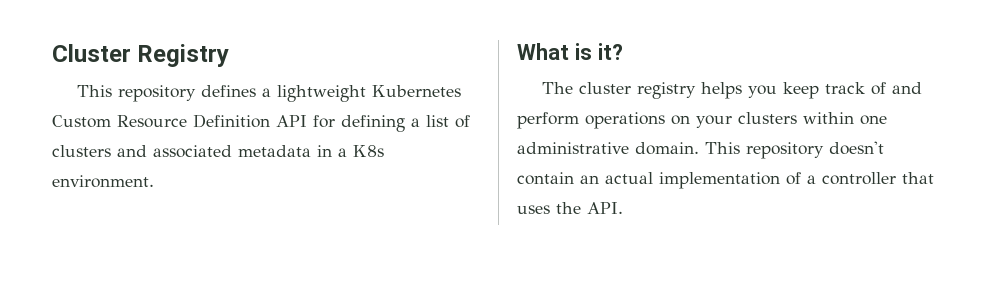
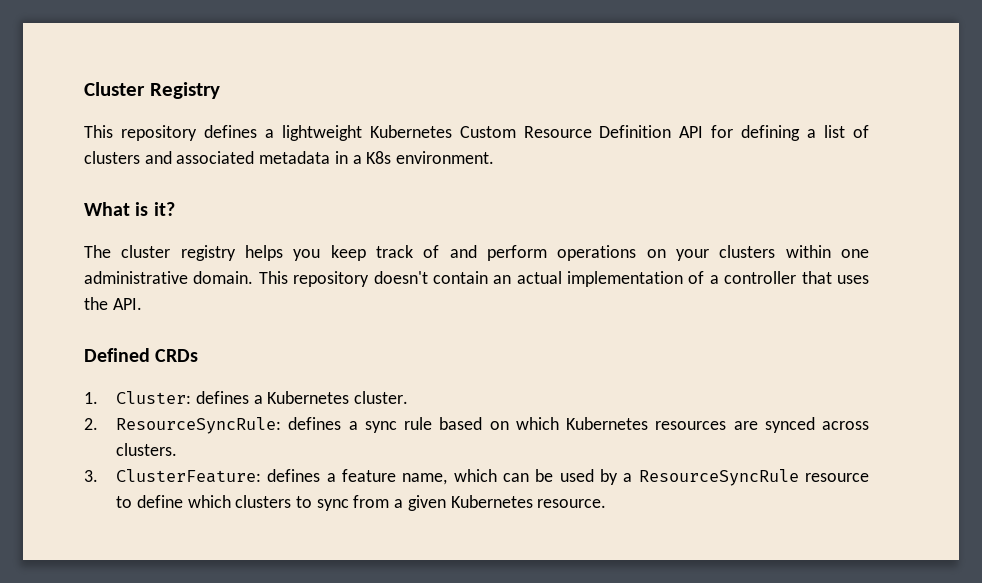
+ Defined CRDs
+ 1. Cluster: defines a Kubernetes cluster.
+ 2. ResourceSyncRule: defines a sync rule based on which Kubernetes resources are synced across clusters.
+ 3. ClusterFeature: defines a feature name, which can be used by a ResourceSyncRule resource to define which clusters to sync from a given Kubernetes resource.

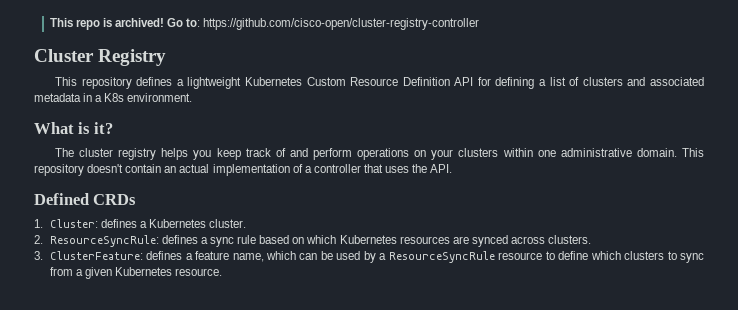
+ This repo is archived! Go to: https://github.com/cisco-open/cluster-registry-controller

